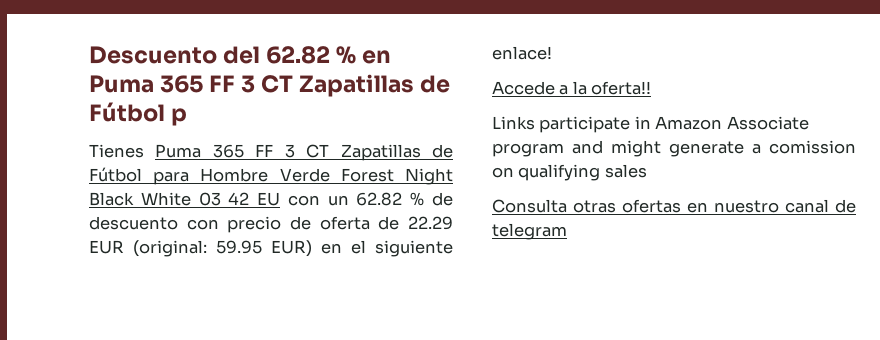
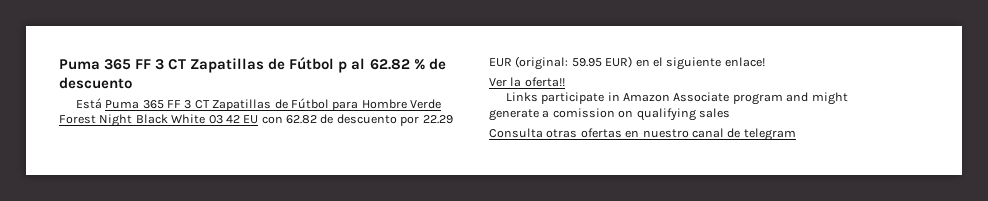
- Descuento del 62.82 % en Puma 365 FF 3 CT Zapatillas de Fútbol p
- Tienes Puma 365 FF 3 CT Zapatillas de Fútbol para Hombre Verde Forest Night Black White 03 42 EU con un 62.82 % de descuento con precio de oferta de 22.29 EUR (original: 59.95 EUR) en el siguiente enlace!
+ Puma 365 FF 3 CT Zapatillas de Fútbol p al 62.82 % de descuento
+ Está Puma 365 FF 3 CT Zapatillas de Fútbol para Hombre Verde Forest Night Black White 03 42 EU con 62.82 de descuento por 22.29 EUR (original: 59.95 EUR) en el siguiente enlace!
- Accede a la oferta!!
+ Ver la oferta!!

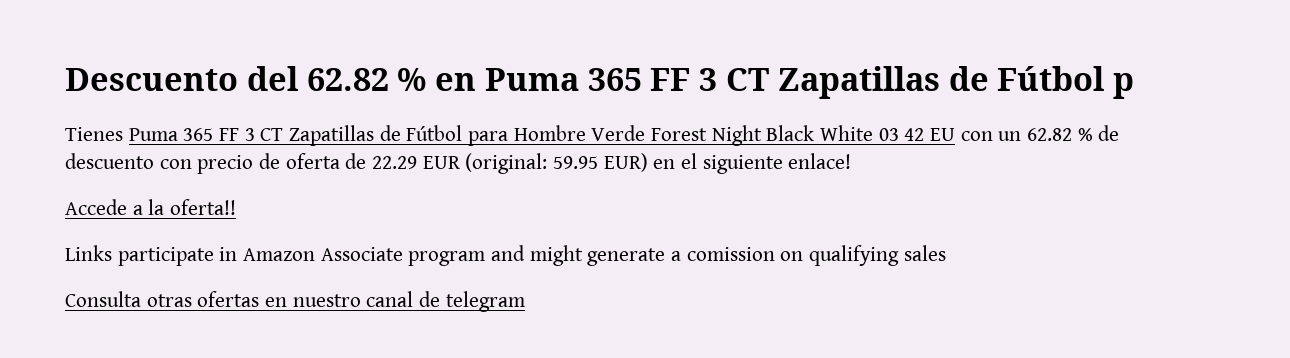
- Puma 365 FF 3 CT Zapatillas de Fútbol p al 62.82 % de descuento
- Está Puma 365 FF 3 CT Zapatillas de Fútbol para Hombre Verde Forest Night Black White 03 42 EU con 62.82 de descuento por 22.29 EUR (original: 59.95 EUR) en el siguiente enlace!
+ Descuento del 62.82 % en Puma 365 FF 3 CT Zapatillas de Fútbol p
+ Tienes Puma 365 FF 3 CT Zapatillas de Fútbol para Hombre Verde Forest Night Black White 03 42 EU con un 62.82 % de descuento con precio de oferta de 22.29 EUR (original: 59.95 EUR) en el siguiente enlace!
- Ver la oferta!!
+ Accede a la oferta!!

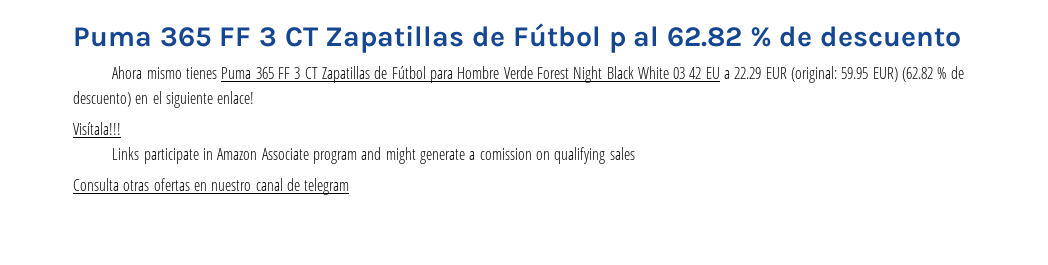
- Descuento del 62.82 % en Puma 365 FF 3 CT Zapatillas de Fútbol p
- Tienes Puma 365 FF 3 CT Zapatillas de Fútbol para Hombre Verde Forest Night Black White 03 42 EU con un 62.82 % de descuento con precio de oferta de 22.29 EUR (original: 59.95 EUR) en el siguiente enlace!
+ Puma 365 FF 3 CT Zapatillas de Fútbol p al 62.82 % de descuento
+ Ahora mismo tienes Puma 365 FF 3 CT Zapatillas de Fútbol para Hombre Verde Forest Night Black White 03 42 EU a 22.29 EUR (original: 59.95 EUR) (62.82 % de descuento) en el siguiente enlace!
- Accede a la oferta!!
+ Visítala!!!

